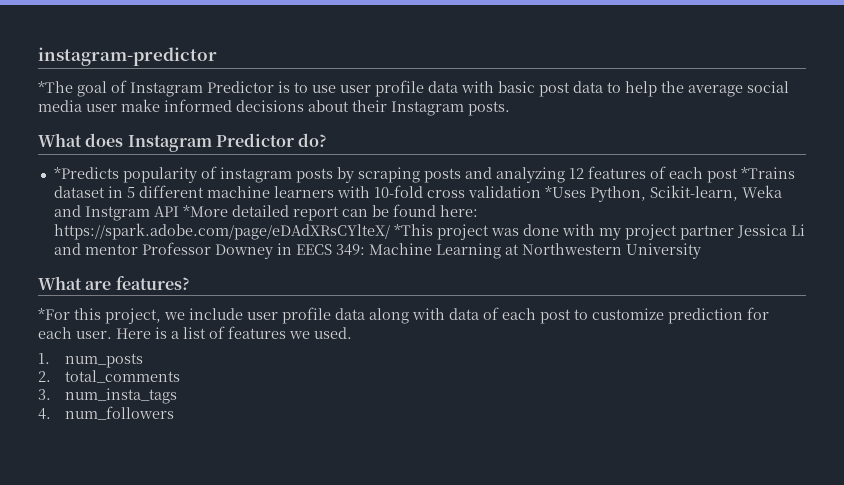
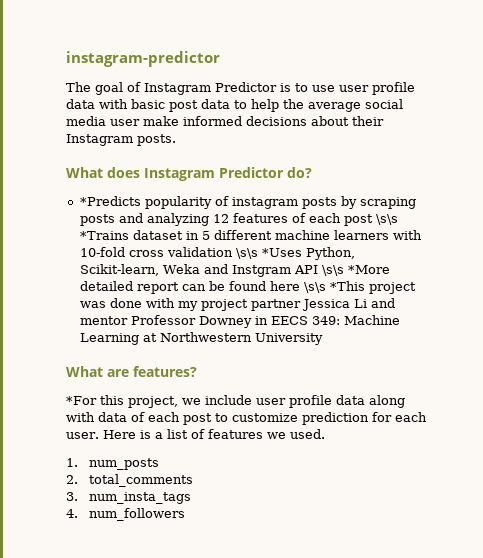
- *The goal of Instagram Predictor is to use user profile data with basic post data to help the average social media user make informed decisions about their Instagram posts.
+ The goal of Instagram Predictor is to use user profile data with basic post data to help the average social media user make informed decisions about their Instagram posts.
- *Predicts popularity of instagram posts by scraping posts and analyzing 12 features of each post *Trains dataset in 5 different machine learners with 10-fold cross validation *Uses Python, Scikit-learn, Weka and Instgram API *More detailed report can be found here: https://spark.adobe.com/page/eDAdXRsCYlteX/ *This project was done with my project partner Jessica Li and mentor Professor Downey in EECS 349:
+ *Predicts popularity of instagram posts by scraping posts and analyzing 12 features of each post \s\s *Trains dataset in 5 different machine learners with 10-fold cross validation \s\s *Uses Python, Scikit-learn, Weka and Instgram API \s\s *More detailed report can be found here \s\s *This project was done with my project partner Jessica Li and mentor Professor Downey in EECS 349:

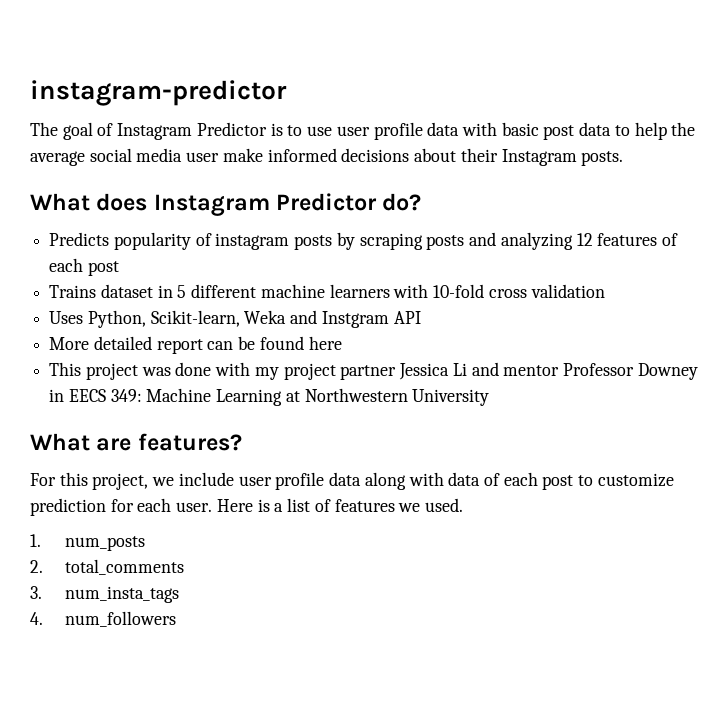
- *Predicts popularity of instagram posts by scraping posts and analyzing 12 features of each post \s\s *Trains dataset in 5 different machine learners with 10-fold cross validation \s\s *Uses Python, Scikit-learn, Weka and Instgram API \s\s *More detailed report can be found here \s\s *This project was done with my project partner Jessica Li and mentor Professor Downey in EECS 349: Machine Learning at Northwestern University
+ Predicts popularity of instagram posts by scraping posts and analyzing 12 features of each post
+ Trains dataset in 5 different machine learners with 10-fold cross validation
+ Uses Python, Scikit-learn, Weka and Instgram API
+ More detailed report can be found here
+ This project was done with my project partner Jessica Li and mentor Professor Downey in EECS 349: Machine Learning at Northwestern University
- *For this project, we include user profile data along with data of each post to customize prediction for each user.
+ For this project, we include user profile data along with data of each post to customize prediction for each user.

